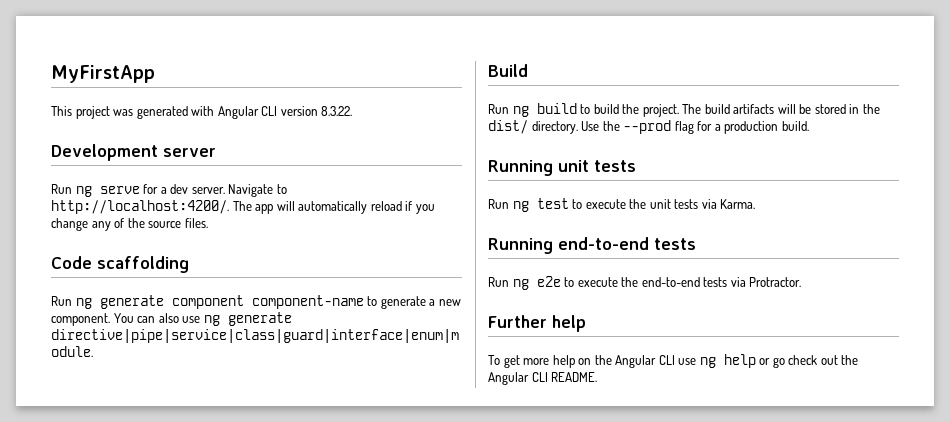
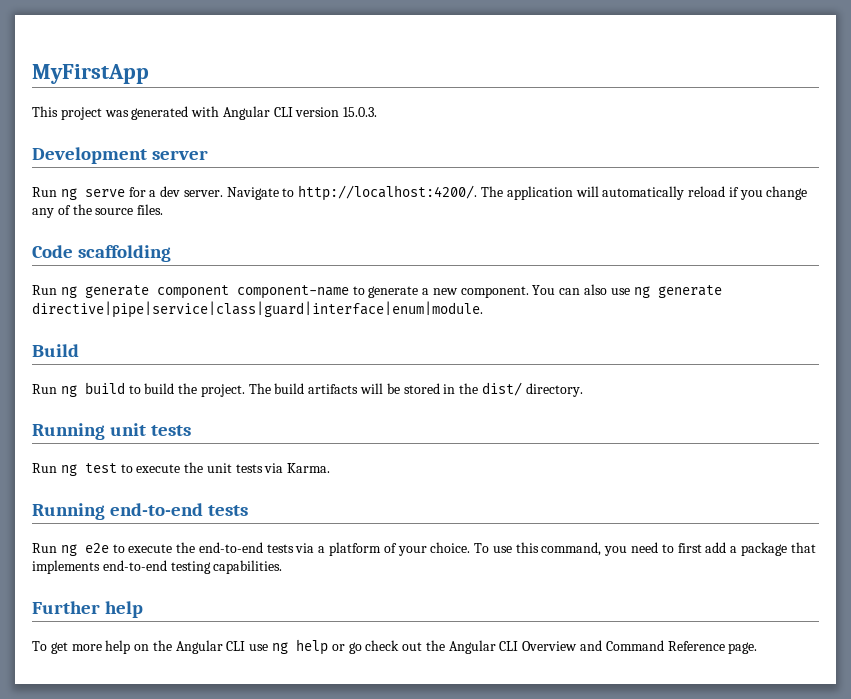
- This project was generated with Angular CLI version 8.3.22.
+ This project was generated with Angular CLI version 15.0.3.
- The app will automatically reload if you change any of the source files.
+ The application will automatically reload if you change any of the source files.
- Use the --prod flag for a production build.
- Run ng e2e to execute the end-to-end tests via Protractor.
+ Run ng e2e to execute the end-to-end tests via a platform of your choice. To use this command, you need to first add a package that implements end-to-end testing capabilities.
- To get more help on the Angular CLI use ng help or go check out the Angular CLI README.
+ To get more help on the Angular CLI use ng help or go check out the Angular CLI Overview and Command Reference page.

